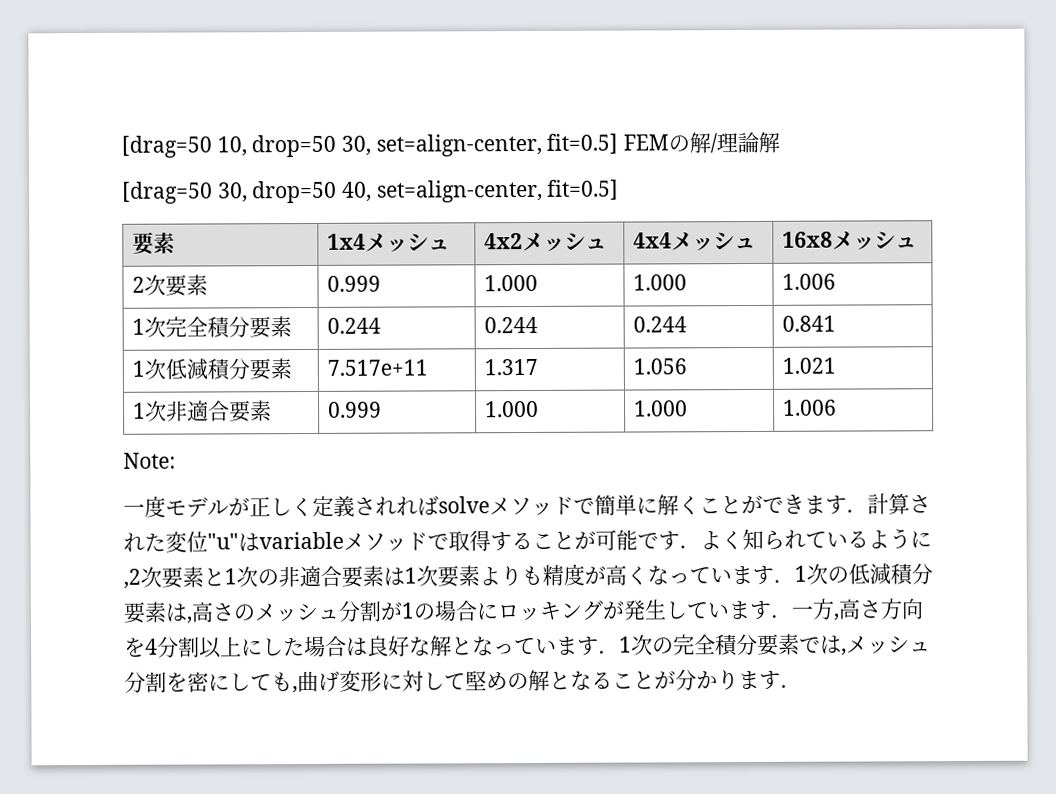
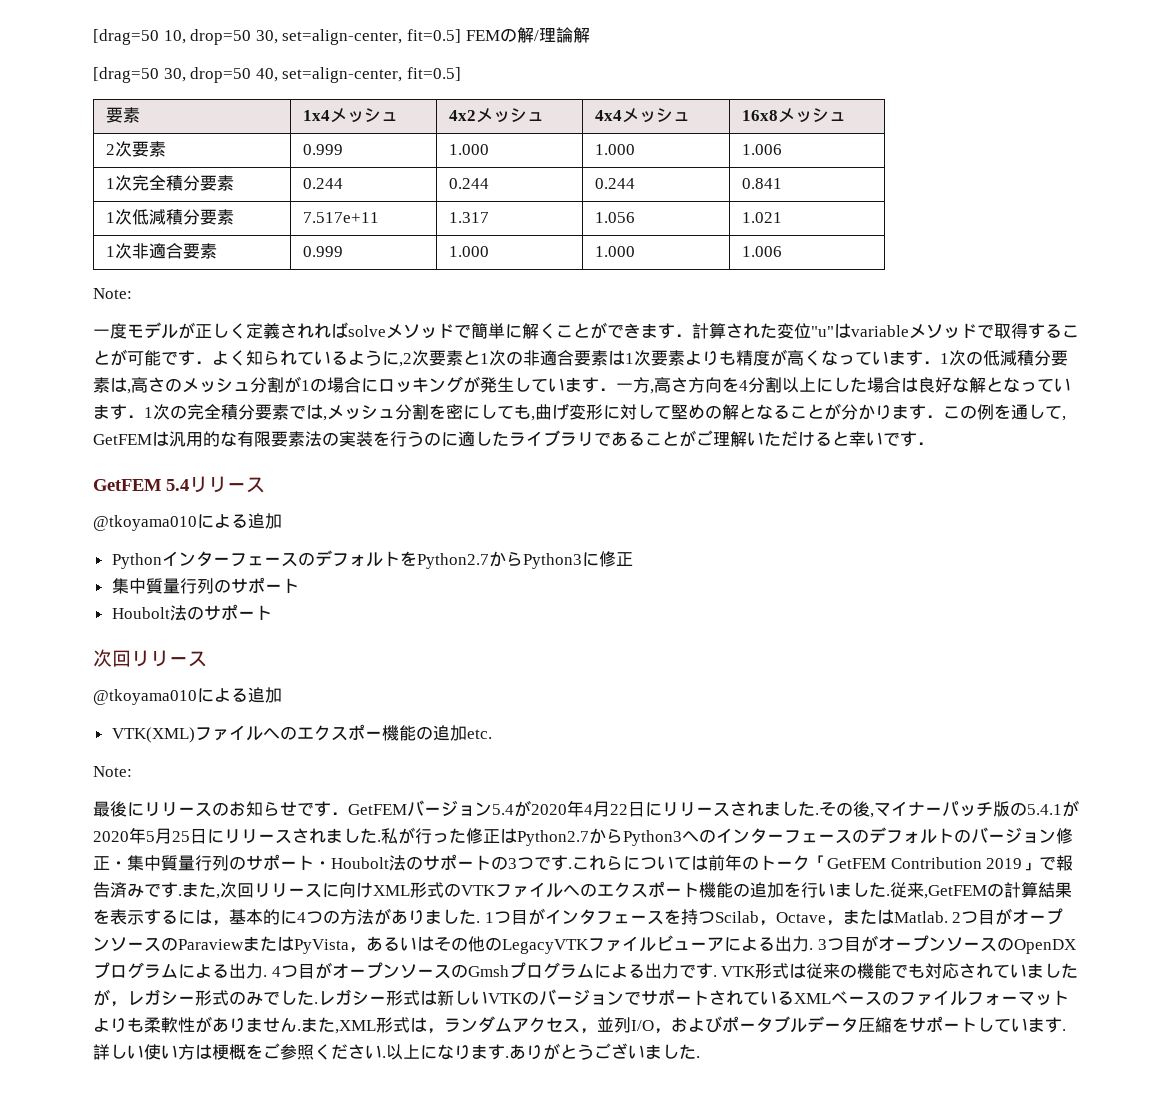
- 一度モデルが正しく定義されればsolveメソッドで簡単に解くことができます．計算された変位"u"はvariableメソッドで取得することが可能です．よく知られているように,2次要素と1次の非適合要素は1次要素よりも精度が高くなっています．1次の低減積分要素は,高さのメッシュ分割が1の場合にロッキングが発生しています．一方,高さ方向を4分割以上にした場合は良好な解となっています．1次の完全積分要素では,メッシュ分割を密にしても,曲げ変形に対して堅めの解となることが分かります．
+ 一度モデルが正しく定義されればsolveメソッドで簡単に解くことができます．計算された変位"u"はvariableメソッドで取得することが可能です．よく知られているように,2次要素と1次の非適合要素は1次要素よりも精度が高くなっています．1次の低減積分要素は,高さのメッシュ分割が1の場合にロッキングが発生しています．一方,高さ方向を4分割以上にした場合は良好な解となっています．1次の完全積分要素では,メッシュ分割を密にしても,曲げ変形に対して堅めの解となることが分かります．この例を通して, GetFEMは汎用的な有限要素法の実装を行うのに適したライブラリであることがご理解いただけると幸いです．
+ GetFEM 5.4リリース
+ @tkoyama010による追加
+ PythonインターフェースのデフォルトをPython2.7からPython3に修正
+ 集中質量行列のサポート
+ Houbolt法のサポート
+ 次回リリース
+ @tkoyama010による追加
+ VTK(XML)ファイルへのエクスポー機能の追加etc.
+ Note:
+ 最後にリリースのお知らせです．GetFEMバージョン5.4が2020年4月22日にリリースされました.その後,マイナーパッチ版の5.4.1が2020年5月25日にリリースされました.私が行った修正はPython2.7からPython3へのインターフェースのデフォルトのバージョン修正・集中質量行列のサポート・Houbolt法のサポートの3つです.これらについては前年のトーク「GetFEM Contribution 2019」で報告済みです.また,次回リリースに向けXML形式のVTKファイルへのエクスポート機能の追加を行いました.従来,GetFEMの計算結果を表示するには，基本的に4つの方法がありました. 1つ目がインタフェースを持つScilab，Octave，またはMatlab. 2つ目がオープンソースのParaviewまたはPyVista，あるいはその他のLegacyVTKファイルビューアによる出力. 3つ目がオープンソースのOpenDXプログラムによる出力. 4つ目がオープンソースのGmshプログラムによる出力です. VTK形式は従来の機能でも対応されていましたが，レガシー形式のみでした.レガシー形式は新しいVTKのバージョンでサポートされているXMLベースのファイルフォーマットよりも柔軟性がありません.また,XML形式は，ランダムアクセス，並列I/O，およびポータブルデータ圧縮をサポートしています.詳しい使い方は梗概をご参照ください.以上になります.ありがとうございました.

